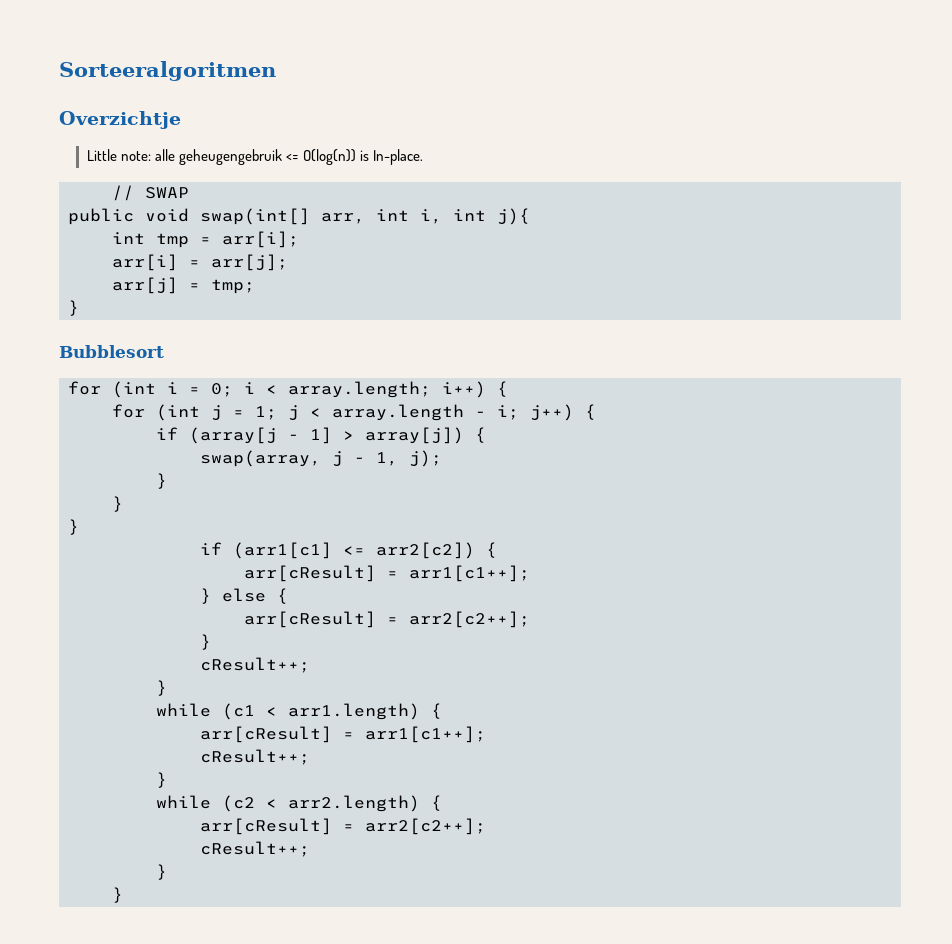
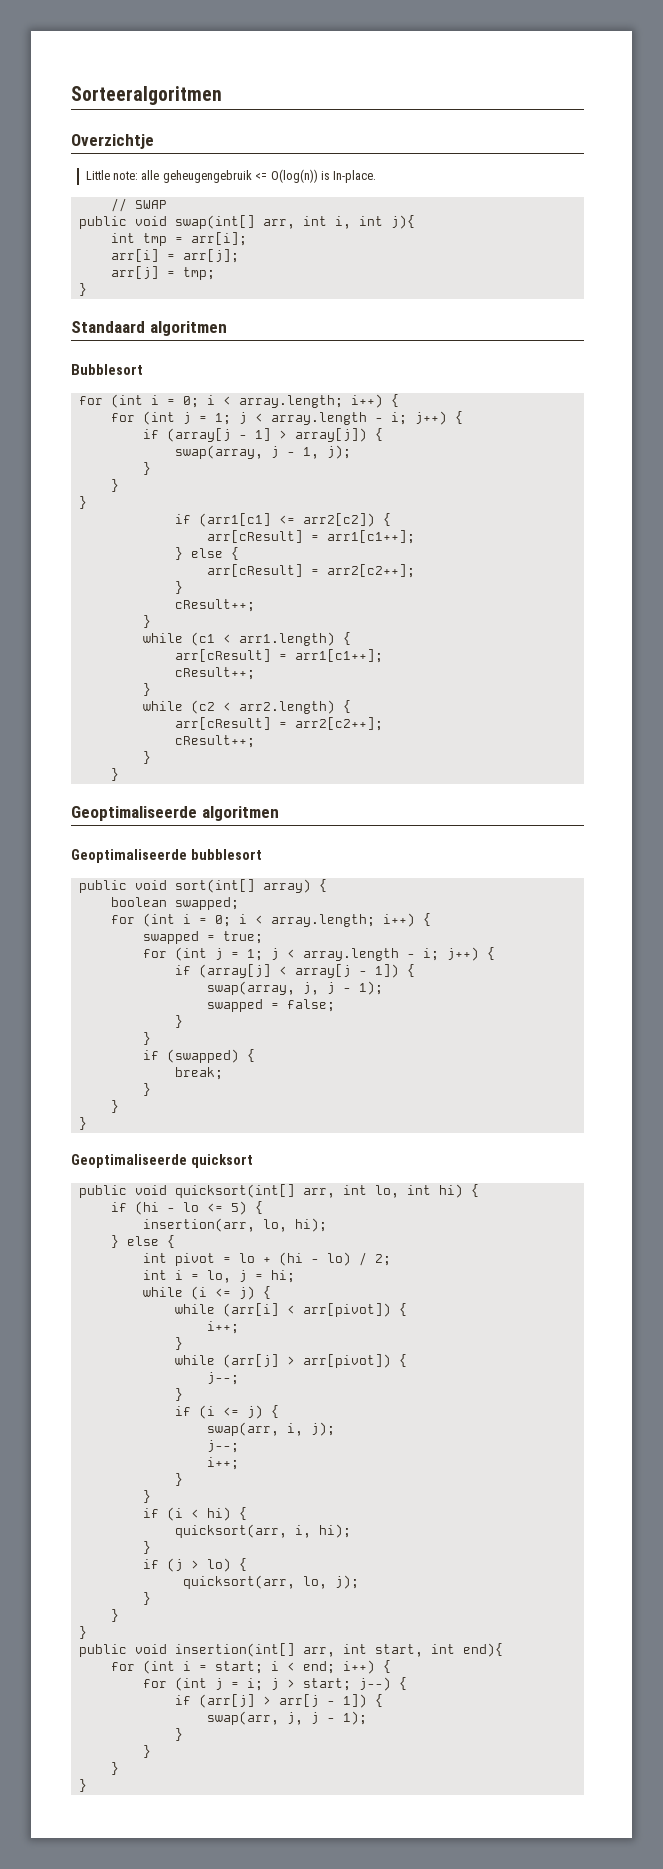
+ Standaard algoritmen
+ Geoptimaliseerde algoritmen
+ Geoptimaliseerde bubblesort
+ public void sort(int[] array) {
+ boolean swapped;
+ for (int i = 0; i < array.length; i++) {
+ swapped = true;
+ for (int j = 1; j < array.length - i; j++) {
+ if (array[j] < array[j - 1]) {
+ swap(array, j, j - 1);
+ swapped = false;
+ }
+ }
+ if (swapped) {
+ break;
+ }
+ }
+ }
+ Geoptimaliseerde quicksort
+ public void quicksort(int[] arr, int lo, int hi) {
+ if (hi - lo <= 5) {
+ insertion(arr, lo, hi);
+ } else {
+ int pivot = lo + (hi - lo) / 2;
+ int i = lo, j = hi;
+ while (i <= j) {
+ while (arr[i] < arr[pivot]) {
+ i++;
+ }
+ while (arr[j] > arr[pivot]) {
+ j--;
+ }
+ if (i <= j) {
+ swap(arr, i, j);
+ j--;
+ i++;
+ }
+ }
+ if (i < hi) {
+ quicksort(arr, i, hi);
+ }
+ if (j > lo) {
+ quicksort(arr, lo, j);
+ }
+ }
+ }
+ public void insertion(int[] arr, int start, int end){
+ for (int i = start; i < end; i++) {
+ for (int j = i; j > start; j--) {
+ if (arr[j] > arr[j - 1]) {
+ swap(arr, j, j - 1);
+ }
+ }
+ }
+ }

